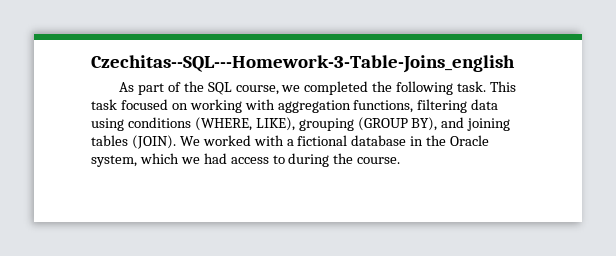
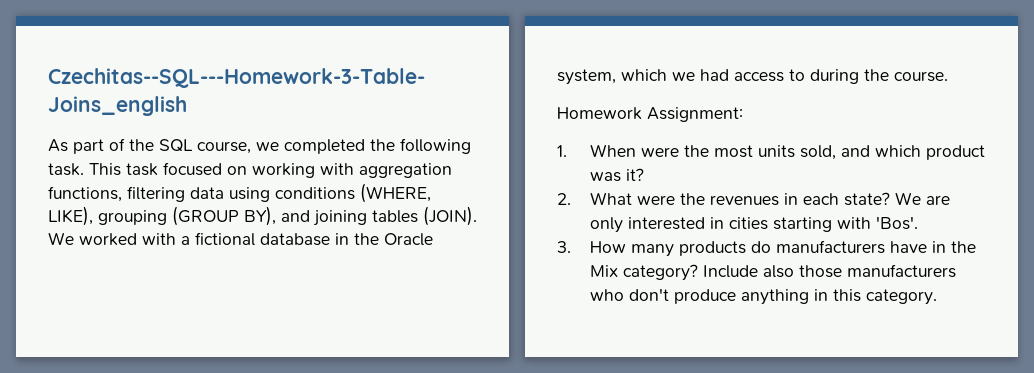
+ Homework Assignment:
+ 1. When were the most units sold, and which product was it?
+ 2. What were the revenues in each state? We are only interested in cities starting with 'Bos'.
+ 3. How many products do manufacturers have in the Mix category? Include also those manufacturers who don't produce anything in this category.

